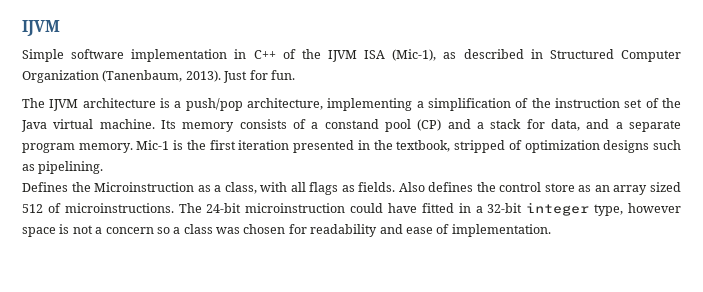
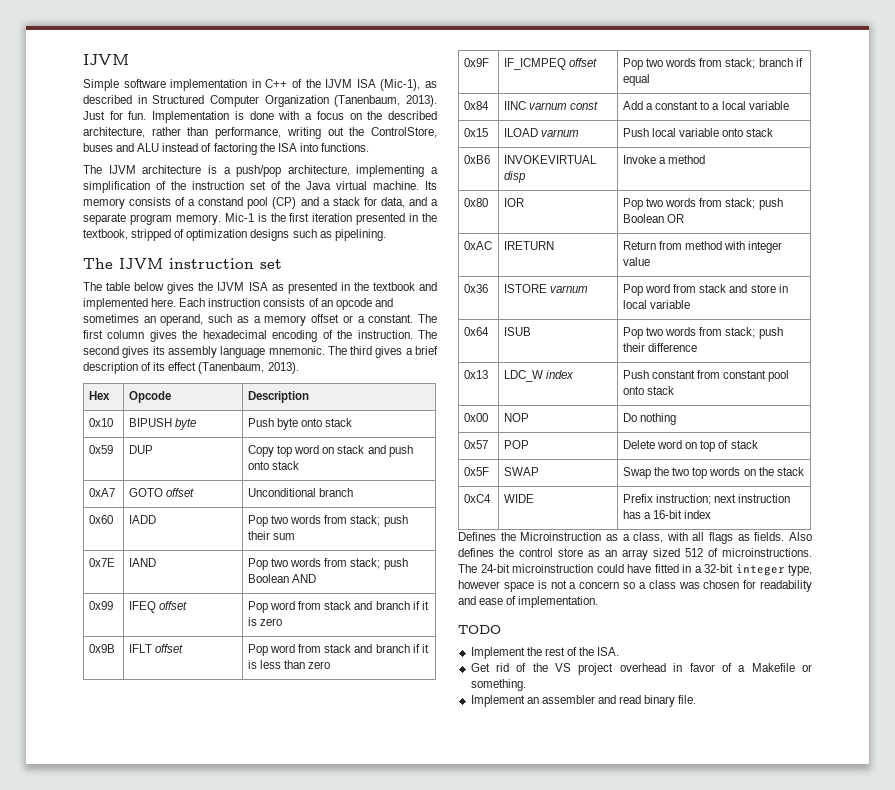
+ Implementation is done with a focus on the described architecture, rather than performance, writing out the ControlStore, buses and ALU instead of factoring the ISA into functions.
+ The IJVM instruction set
+ The table below gives the IJVM ISA as presented in the textbook and implemented here. Each instruction consists of an opcode and sometimes an operand, such as a memory offset or a constant. The first column gives the hexadecimal encoding of the instruction. The second gives its assembly language mnemonic. The third gives a brief description of its effect (Tanenbaum, 2013).
+ Hex | Opcode | Description
+ 0x10 | BIPUSH byte | Push byte onto stack
+ 0x59 | DUP | Copy top word on stack and push onto stack
+ 0xA7 | GOTO offset | Unconditional branch
+ 0x60 | IADD | Pop two words from stack; push their sum
+ 0x7E | IAND | Pop two words from stack; push Boolean AND
+ 0x99 | IFEQ offset | Pop word from stack and branch if it is zero
+ 0x9B | IFLT offset | Pop word from stack and branch if it is less than zero
+ 0x9F | IF_ICMPEQ offset | Pop two words from stack; branch if equal
+ 0x84 | IINC varnum const | Add a constant to a local variable
+ 0x15 | ILOAD varnum | Push local variable onto stack
+ 0xB6 | INVOKEVIRTUAL disp | Invoke a method
+ 0x80 | IOR | Pop two words from stack; push Boolean OR
+ 0xAC | IRETURN | Return from method with integer value
+ 0x36 | ISTORE varnum | Pop word from stack and store in local variable
+ 0x64 | ISUB | Pop two words from stack; push their difference
+ 0x13 | LDC_W index | Push constant from constant pool onto stack
+ 0x00 | NOP | Do nothing
+ 0x57 | POP | Delete word on top of stack
+ 0x5F | SWAP | Swap the two top words on the stack
+ 0xC4 | WIDE | Prefix instruction; next instruction has a 16-bit index
+ TODO
+ Implement the rest of the ISA.
+ Get rid of the VS project overhead in favor of a Makefile or something.
+ Implement an assembler and read binary file.

